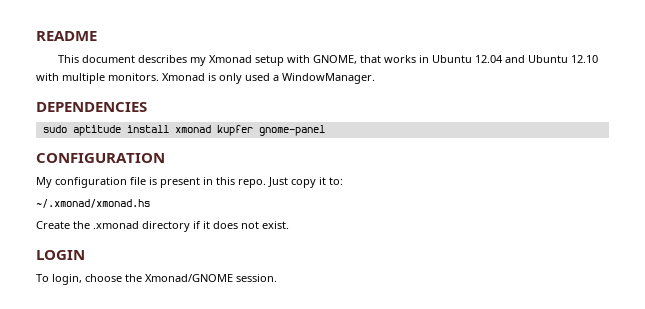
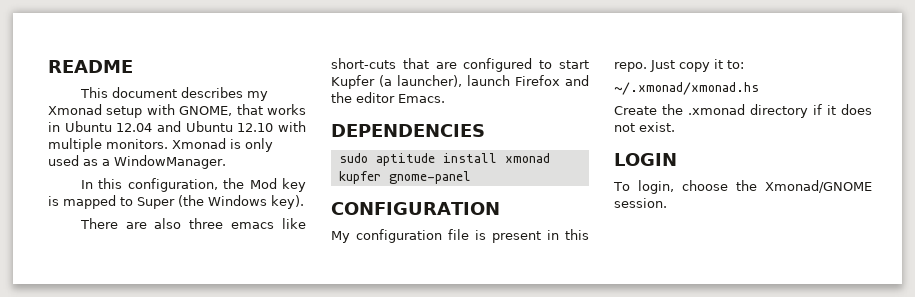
- Xmonad is only used a WindowManager.
+ Xmonad is only used as a WindowManager.
+ In this configuration, the Mod key is mapped to Super (the Windows key).
+ There are also three emacs like short-cuts that are configured to start Kupfer (a launcher), launch Firefox and the editor Emacs.

